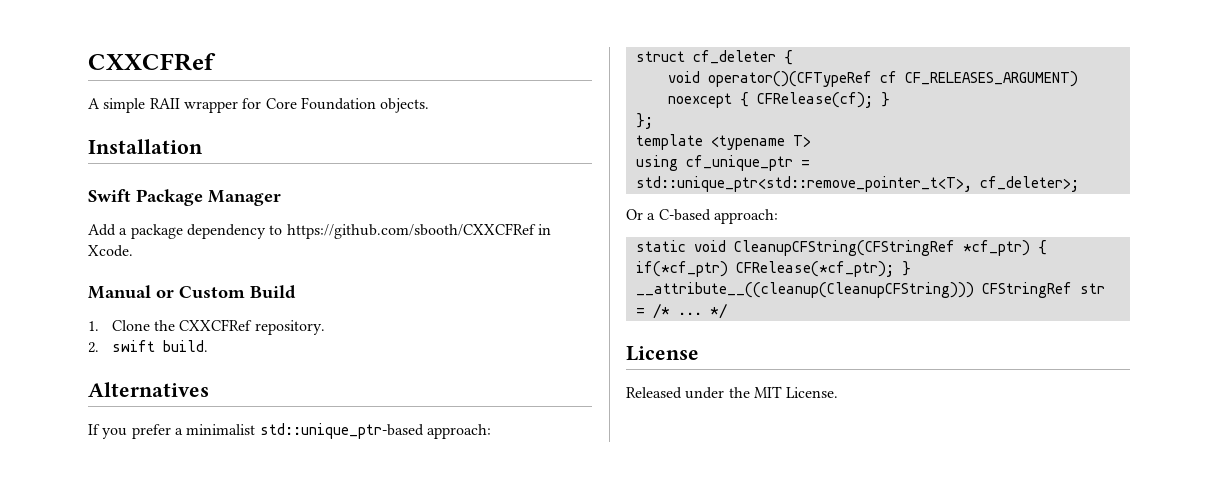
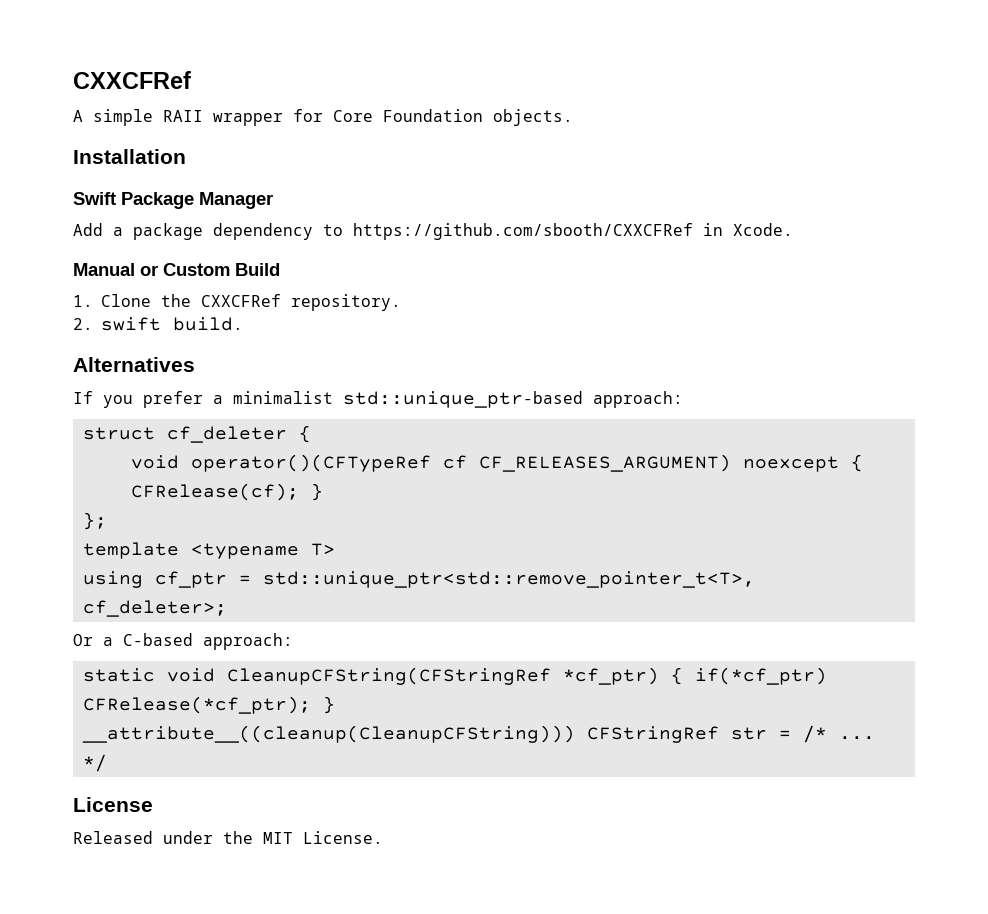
- using cf_unique_ptr = std::unique_ptr<std::remove_pointer_t<T>, cf_deleter>;
+ using cf_ptr = std::unique_ptr<std::remove_pointer_t<T>, cf_deleter>;

